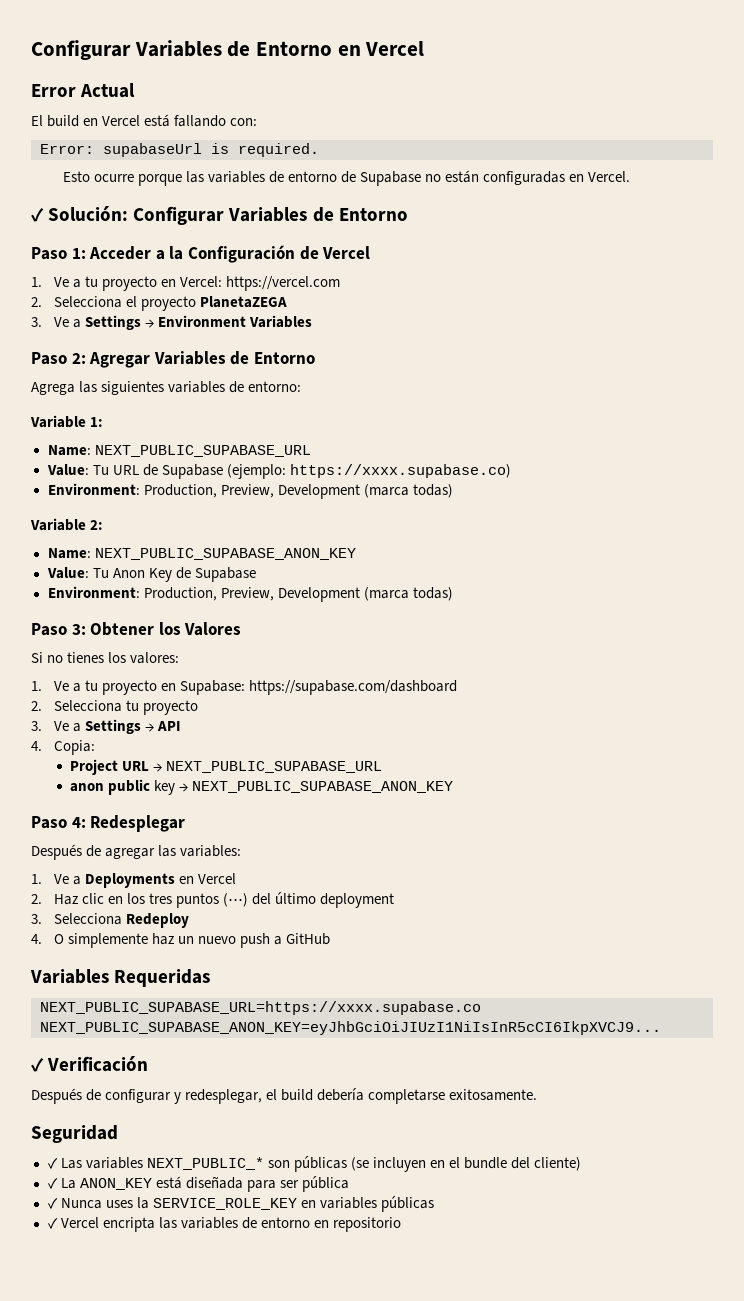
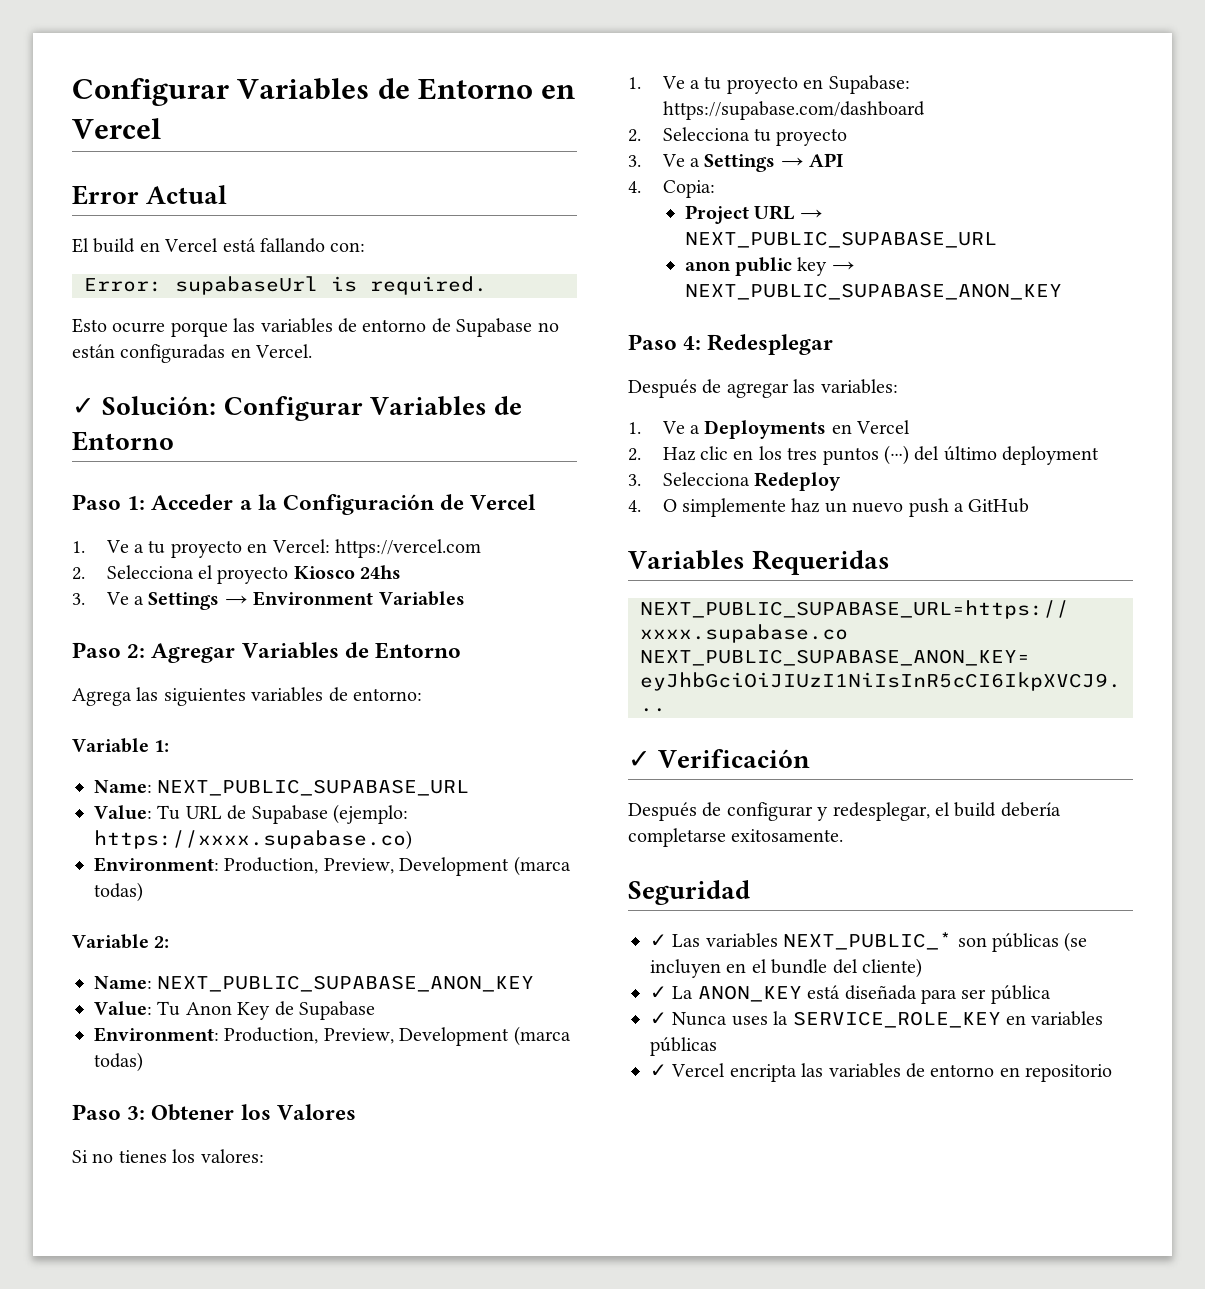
- 2. Selecciona el proyecto PlanetaZEGA
+ 2. Selecciona el proyecto Kiosco 24hs

